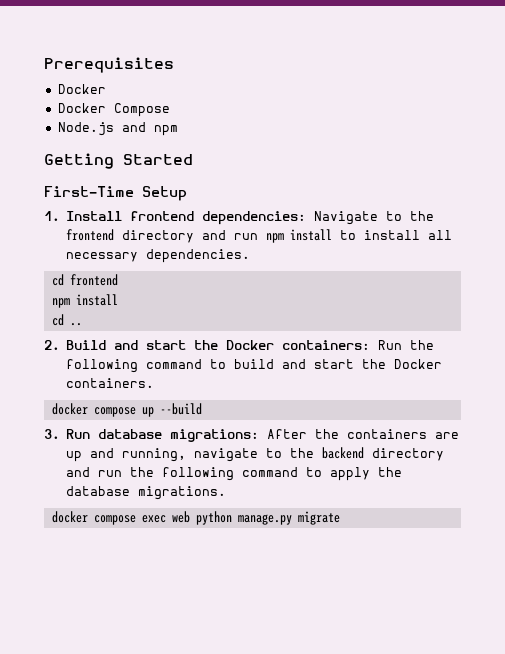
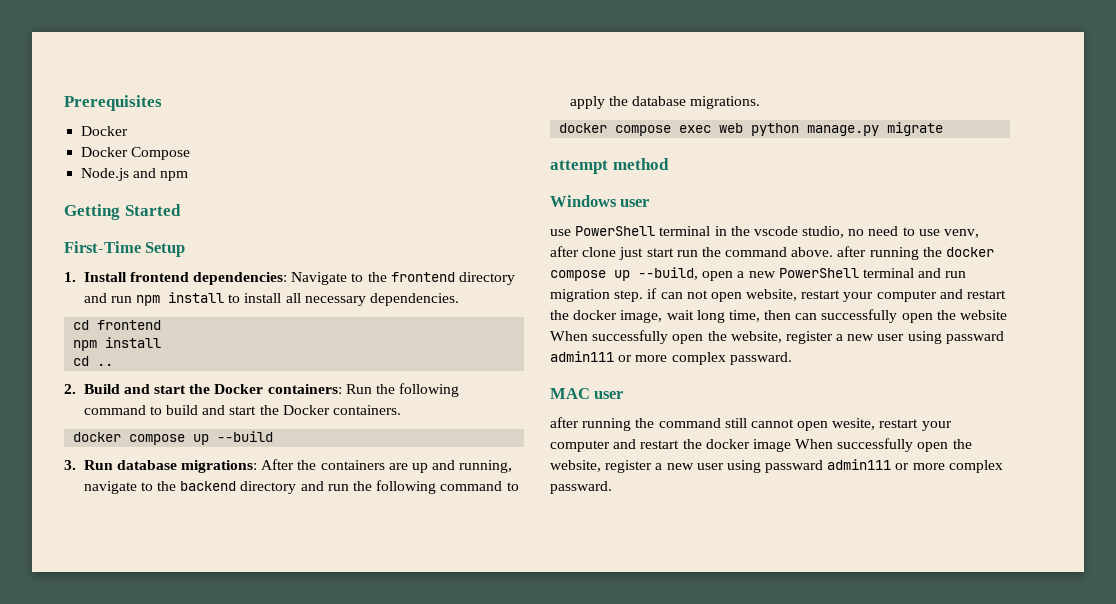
+ attempt method
+ Windows user
+ use PowerShell terminal in the vscode studio, no need to use venv, after clone just start run the command above. after running the docker compose up --build, open a new PowerShell terminal and run migration step. if can not open website, restart your computer and restart the docker image, wait long time, then can successfully open the website When successfully open the website, register a new user using passward admin111 or more complex passward.
+ MAC user
+ after running the command still cannot open wesite, restart your computer and restart the docker image When successfully open the website, register a new user using passward admin111 or more complex passward.

